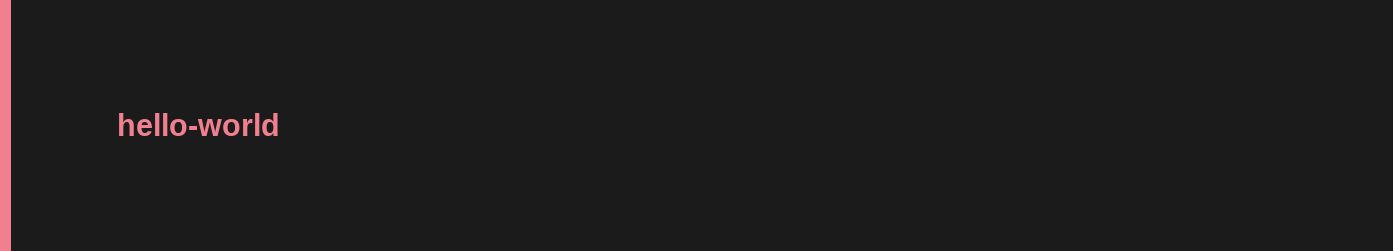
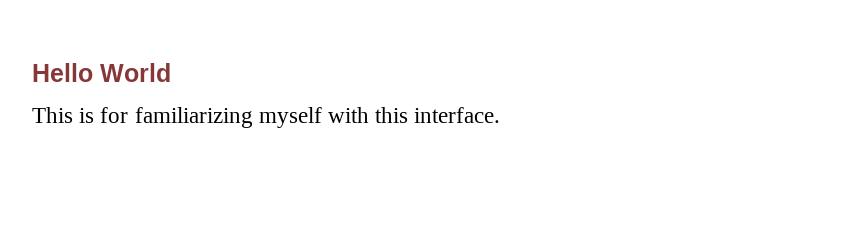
- hello-world
+ Hello World
+ This is for familiarizing myself with this interface.

